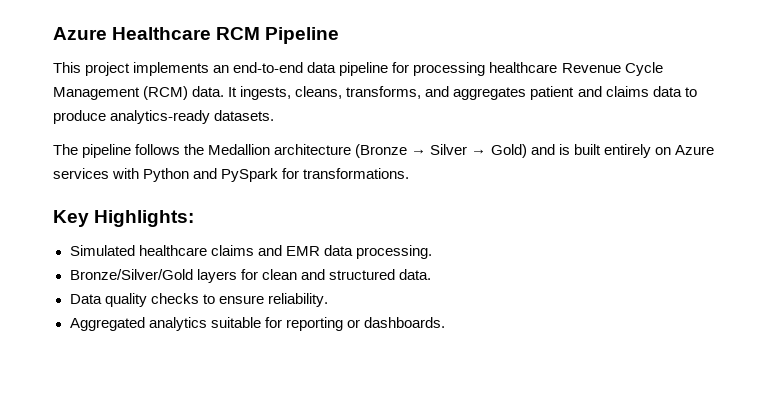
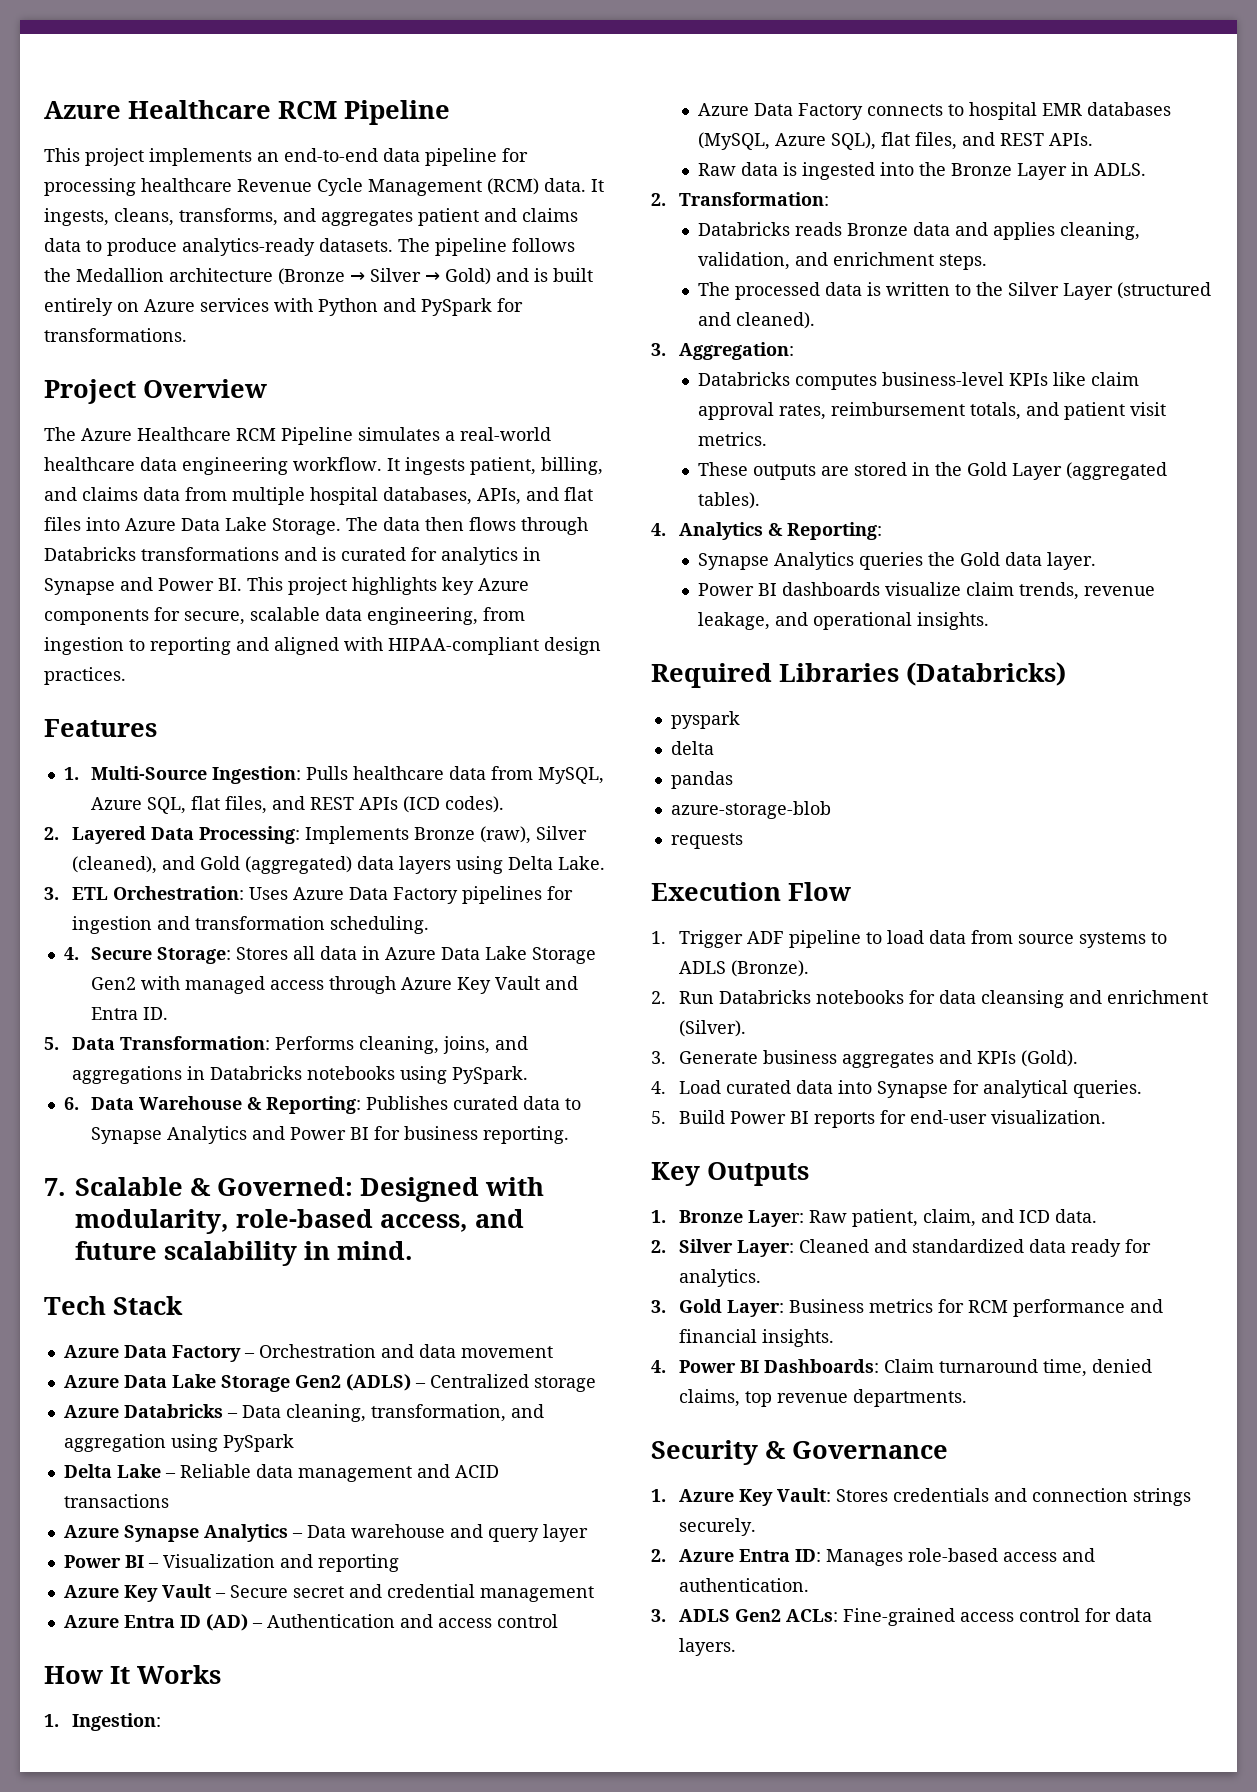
- It ingests, cleans, transforms, and aggregates patient and claims data to produce analytics-ready datasets.
- The pipeline follows the Medallion architecture (Bronze → Silver → Gold) and is built entirely on Azure services with Python and PySpark for transformations.
+ It ingests, cleans, transforms, and aggregates patient and claims data to produce analytics-ready datasets. The pipeline follows the Medallion architecture (Bronze → Silver → Gold) and is built entirely on Azure services with Python and PySpark for transformations.
- Key Highlights:
- Simulated healthcare claims and EMR data processing.
- Bronze/Silver/Gold layers for clean and structured data.
- Data quality checks to ensure reliability.
- Aggregated analytics suitable for reporting or dashboards.
+ Project Overview
+ The Azure Healthcare RCM Pipeline simulates a real-world healthcare data engineering workflow. It ingests patient, billing, and claims data from multiple hospital databases, APIs, and flat files into Azure Data Lake Storage. The data then flows through Databricks transformations and is curated for analytics in Synapse and Power BI. This project highlights key Azure components for secure, scalable data engineering, from ingestion to reporting and aligned with HIPAA-compliant design practices.
+ Features
+ 1. Multi-Source Ingestion: Pulls healthcare data from MySQL, Azure SQL, flat files, and REST APIs (ICD codes).
+ 2. Layered Data Processing: Implements Bronze (raw), Silver (cleaned), and Gold (aggregated) data layers using Delta Lake.
+ 3. ETL Orchestration: Uses Azure Data Factory pipelines for ingestion and transformation scheduling.
+ 4. Secure Storage: Stores all data in Azure Data Lake Storage Gen2 with managed access through Azure Key Vault and Entra ID.
+ 5. Data Transformation: Performs cleaning, joins, and aggregations in Databricks notebooks using PySpark.
+ 6. Data Warehouse & Reporting: Publishes curated data to Synapse Analytics and Power BI for business reporting.
+ 7. Scalable & Governed: Designed with modularity, role-based access, and future scalability in mind.
+ Tech Stack
+ Azure Data Factory – Orchestration and data movement
+ Azure Data Lake Storage Gen2 (ADLS) – Centralized storage
+ Azure Databricks – Data cleaning, transformation, and aggregation using PySpark
+ Delta Lake – Reliable data management and ACID transactions
+ Azure Synapse Analytics – Data warehouse and query layer
+ Power BI – Visualization and reporting
+ Azure Key Vault – Secure secret and credential management
+ Azure Entra ID (AD) – Authentication and access control
+ How It Works
+ 1. Ingestion:
+ Azure Data Factory connects to hospital EMR databases (MySQL, Azure SQL), flat files, and REST APIs.
+ Raw data is ingested into the Bronze Layer in ADLS.
+ 2. Transformation:
+ Databricks reads Bronze data and applies cleaning, validation, and enrichment steps.
+ The processed data is written to the Silver Layer (structured and cleaned).
+ 3. Aggregation:
+ Databricks computes business-level KPIs like claim approval rates, reimbursement totals, and patient visit metrics.
+ These outputs are stored in the Gold Layer (aggregated tables).
+ 4. Analytics & Reporting:
+ Synapse Analytics queries the Gold data layer.
+ Power BI dashboards visualize claim trends, revenue leakage, and operational insights.
+ Required Libraries (Databricks)
+ pyspark
+ delta
+ pandas
+ azure-storage-blob
+ requests
+ Execution Flow
+ 1. Trigger ADF pipeline to load data from source systems to ADLS (Bronze).
+ 2. Run Databricks notebooks for data cleansing and enrichment (Silver).
+ 3. Generate business aggregates and KPIs (Gold).
+ 4. Load curated data into Synapse for analytical queries.
+ 5. Build Power BI reports for end-user visualization.
+ Key Outputs
+ 1. Bronze Layer: Raw patient, claim, and ICD data.
+ 2. Silver Layer: Cleaned and standardized data ready for analytics.
+ 3. Gold Layer: Business metrics for RCM performance and financial insights.
+ 4. Power BI Dashboards: Claim turnaround time, denied claims, top revenue departments.
+ Security & Governance
+ 1. Azure Key Vault: Stores credentials and connection strings securely.
+ 2. Azure Entra ID: Manages role-based access and authentication.
+ 3. ADLS Gen2 ACLs: Fine-grained access control for data layers.

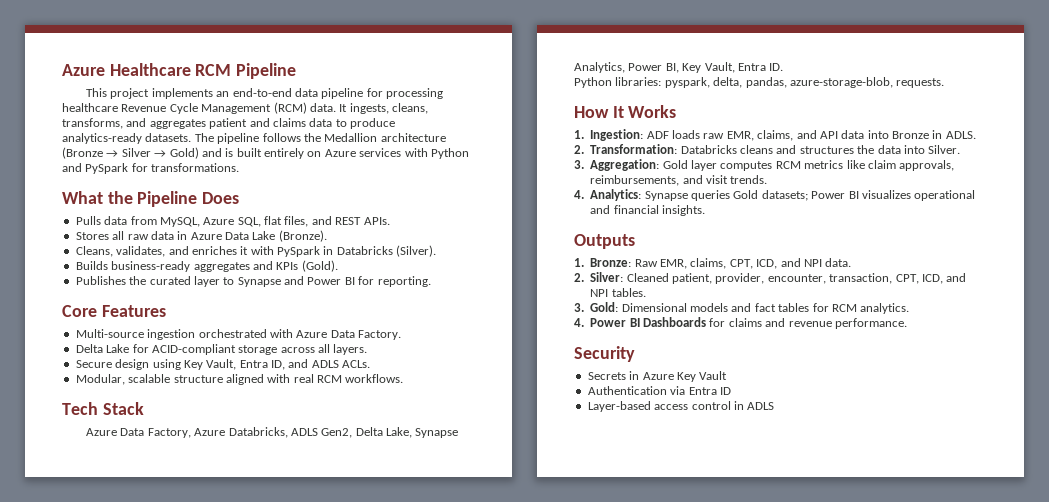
- Project Overview
- The Azure Healthcare RCM Pipeline simulates a real-world healthcare data engineering workflow. It ingests patient, billing, and claims data from multiple hospital databases, APIs, and flat files into Azure Data Lake Storage. The data then flows through Databricks transformations and is curated for analytics in Synapse and Power BI. This project highlights key Azure components for secure, scalable data engineering, from ingestion to reporting and aligned with HIPAA-compliant design practices.
- Features
- 1. Multi-Source Ingestion: Pulls healthcare data from MySQL, Azure SQL, flat files, and REST APIs (ICD codes).
- 2. Layered Data Processing: Implements Bronze (raw), Silver (cleaned), and Gold (aggregated) data layers using Delta Lake.
- 3. ETL Orchestration: Uses Azure Data Factory pipelines for ingestion and transformation scheduling.
- 4. Secure Storage: Stores all data in Azure Data Lake Storage Gen2 with managed access through Azure Key Vault and Entra ID.
- 5. Data Transformation: Performs cleaning, joins, and aggregations in Databricks notebooks using PySpark.
- 6. Data Warehouse & Reporting: Publishes curated data to Synapse Analytics and Power BI for business reporting.
+ What the Pipeline Does
+ Pulls data from MySQL, Azure SQL, flat files, and REST APIs.
+ Stores all raw data in Azure Data Lake (Bronze).
+ Cleans, validates, and enriches it with PySpark in Databricks (Silver).
+ Builds business-ready aggregates and KPIs (Gold).
+ Publishes the curated layer to Synapse and Power BI for reporting.
- 7. Scalable & Governed: Designed with modularity, role-based access, and future scalability in mind.
+ Core Features
+ Multi-source ingestion orchestrated with Azure Data Factory.
+ Delta Lake for ACID-compliant storage across all layers.
+ Secure design using Key Vault, Entra ID, and ADLS ACLs.
+ Modular, scalable structure aligned with real RCM workflows.
  Tech Stack
- Azure Data Factory – Orchestration and data movement
- Azure Data Lake Storage Gen2 (ADLS) – Centralized storage
- Azure Databricks – Data cleaning, transformation, and aggregation using PySpark
- Delta Lake – Reliable data management and ACID transactions
- Azure Synapse Analytics – Data warehouse and query layer
- Power BI – Visualization and reporting
- Azure Key Vault – Secure secret and credential management
- Azure Entra ID (AD) – Authentication and access control
+ Azure Data Factory, Azure Databricks, ADLS Gen2, Delta Lake, Synapse Analytics, Power BI, Key Vault, Entra ID.
+ Python libraries: pyspark, delta, pandas, azure-storage-blob, requests.
- 1. Ingestion:
- Azure Data Factory connects to hospital EMR databases (MySQL, Azure SQL), flat files, and REST APIs.
- Raw data is ingested into the Bronze Layer in ADLS.
- 2. Transformation:
- Databricks reads Bronze data and applies cleaning, validation, and enrichment steps.
- The processed data is written to the Silver Layer (structured and cleaned).
- 3. Aggregation:
- Databricks computes business-level KPIs like claim approval rates, reimbursement totals, and patient visit metrics.
- These outputs are stored in the Gold Layer (aggregated tables).
- 4. Analytics & Reporting:
- Synapse Analytics queries the Gold data layer.
- Power BI dashboards visualize claim trends, revenue leakage, and operational insights.
- Required Libraries (Databricks)
- pyspark
- delta
- pandas
- azure-storage-blob
- requests
- Execution Flow
- 1. Trigger ADF pipeline to load data from source systems to ADLS (Bronze).
- 2. Run Databricks notebooks for data cleansing and enrichment (Silver).
- 3. Generate business aggregates and KPIs (Gold).
- 4. Load curated data into Synapse for analytical queries.
- 5. Build Power BI reports for end-user visualization.
- Key Outputs
- 1. Bronze Layer: Raw patient, claim, and ICD data.
- 2. Silver Layer: Cleaned and standardized data ready for analytics.
- 3. Gold Layer: Business metrics for RCM performance and financial insights.
- 4. Power BI Dashboards: Claim turnaround time, denied claims, top revenue departments.
- Security & Governance
- 1. Azure Key Vault: Stores credentials and connection strings securely.
- 2. Azure Entra ID: Manages role-based access and authentication.
- 3. ADLS Gen2 ACLs: Fine-grained access control for data layers.
+ 1. Ingestion: ADF loads raw EMR, claims, and API data into Bronze in ADLS.
+ 2. Transformation: Databricks cleans and structures the data into Silver.
+ 3. Aggregation: Gold layer computes RCM metrics like claim approvals, reimbursements, and visit trends.
+ 4. Analytics: Synapse queries Gold datasets; Power BI visualizes operational and financial insights.
+ Outputs
+ 1. Bronze: Raw EMR, claims, CPT, ICD, and NPI data.
+ 2. Silver: Cleaned patient, provider, encounter, transaction, CPT, ICD, and NPI tables.
+ 3. Gold: Dimensional models and fact tables for RCM analytics.
+ 4. Power BI Dashboards for claims and revenue performance.
+ Security
+ Secrets in Azure Key Vault
+ Authentication via Entra ID
+ Layer-based access control in ADLS

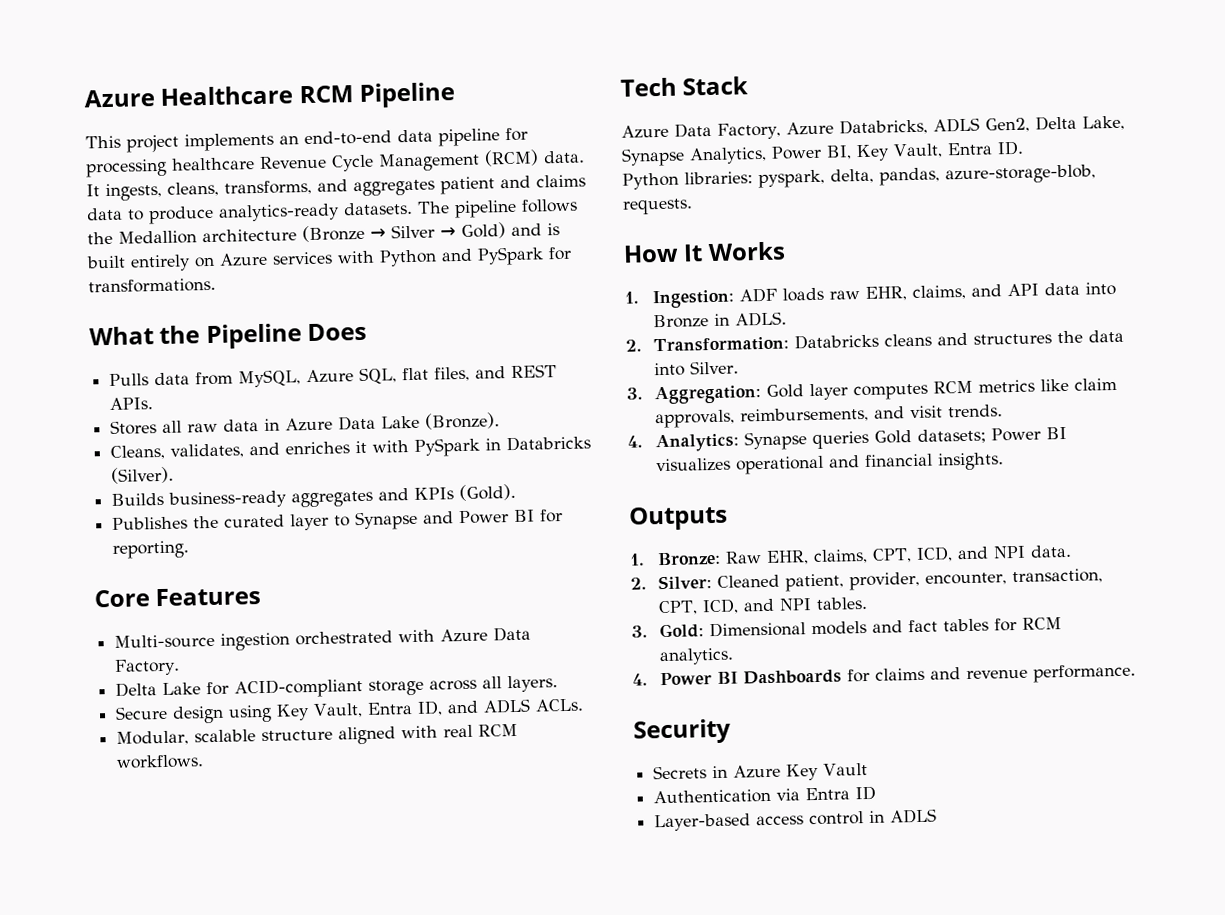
- 1. Ingestion: ADF loads raw EMR, claims, and API data into Bronze in ADLS.
+ 1. Ingestion: ADF loads raw EHR, claims, and API data into Bronze in ADLS.
- 1. Bronze: Raw EMR, claims, CPT, ICD, and NPI data.
+ 1. Bronze: Raw EHR, claims, CPT, ICD, and NPI data.

